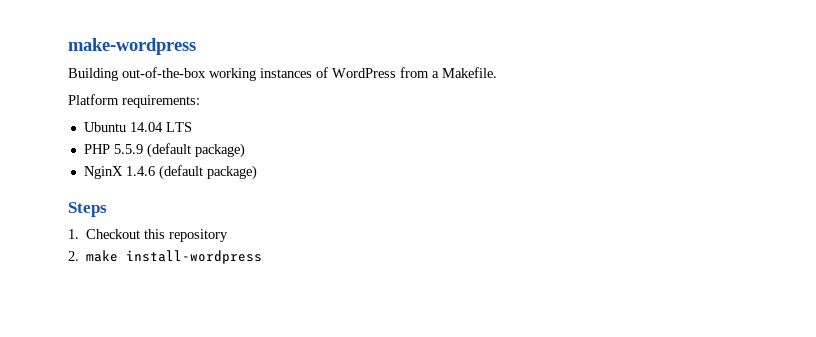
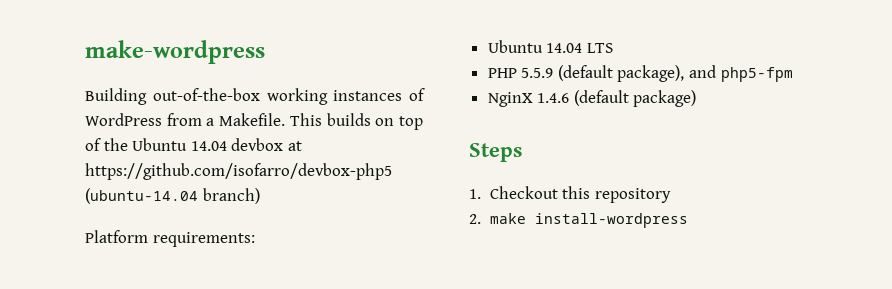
+ This builds on top of the Ubuntu 14.04 devbox at https://github.com/isofarro/devbox-php5 (ubuntu-14.04 branch)
- PHP 5.5.9 (default package)
+ PHP 5.5.9 (default package), and php5-fpm

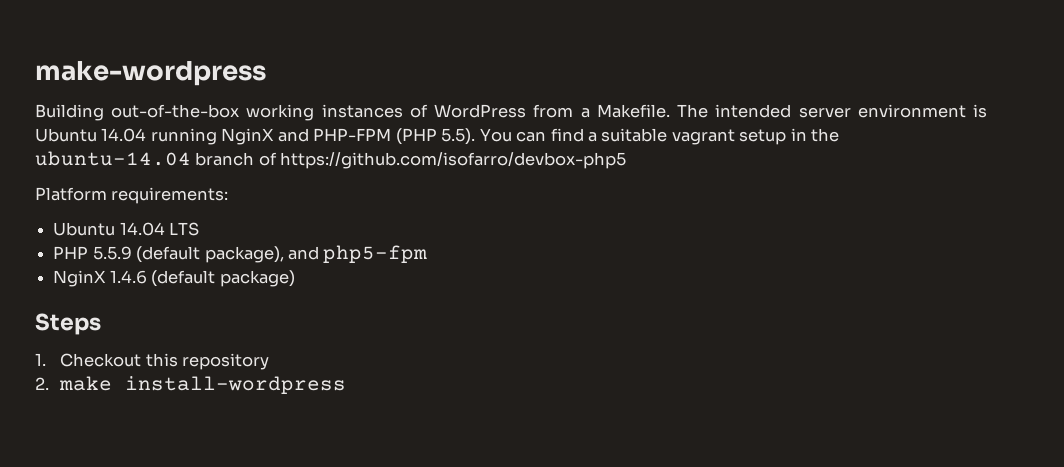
- This builds on top of the Ubuntu 14.04 devbox at https://github.com/isofarro/devbox-php5 (ubuntu-14.04 branch)
+ The intended server environment is Ubuntu 14.04 running NginX and PHP-FPM (PHP 5.5). You can find a suitable vagrant setup in the ubuntu-14.04 branch of https://github.com/isofarro/devbox-php5

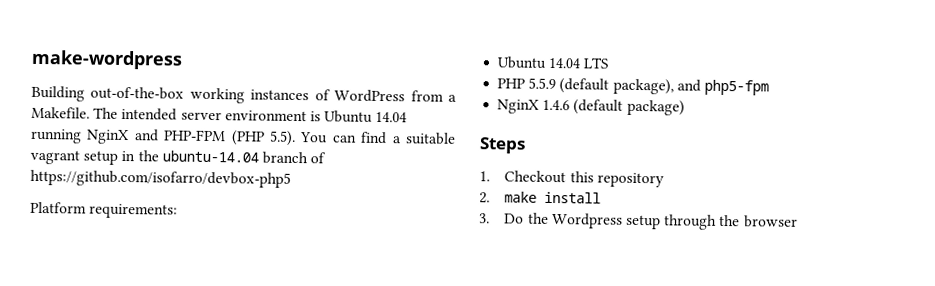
- 2. make install-wordpress
+ 2. make install
+ 3. Do the Wordpress setup through the browser

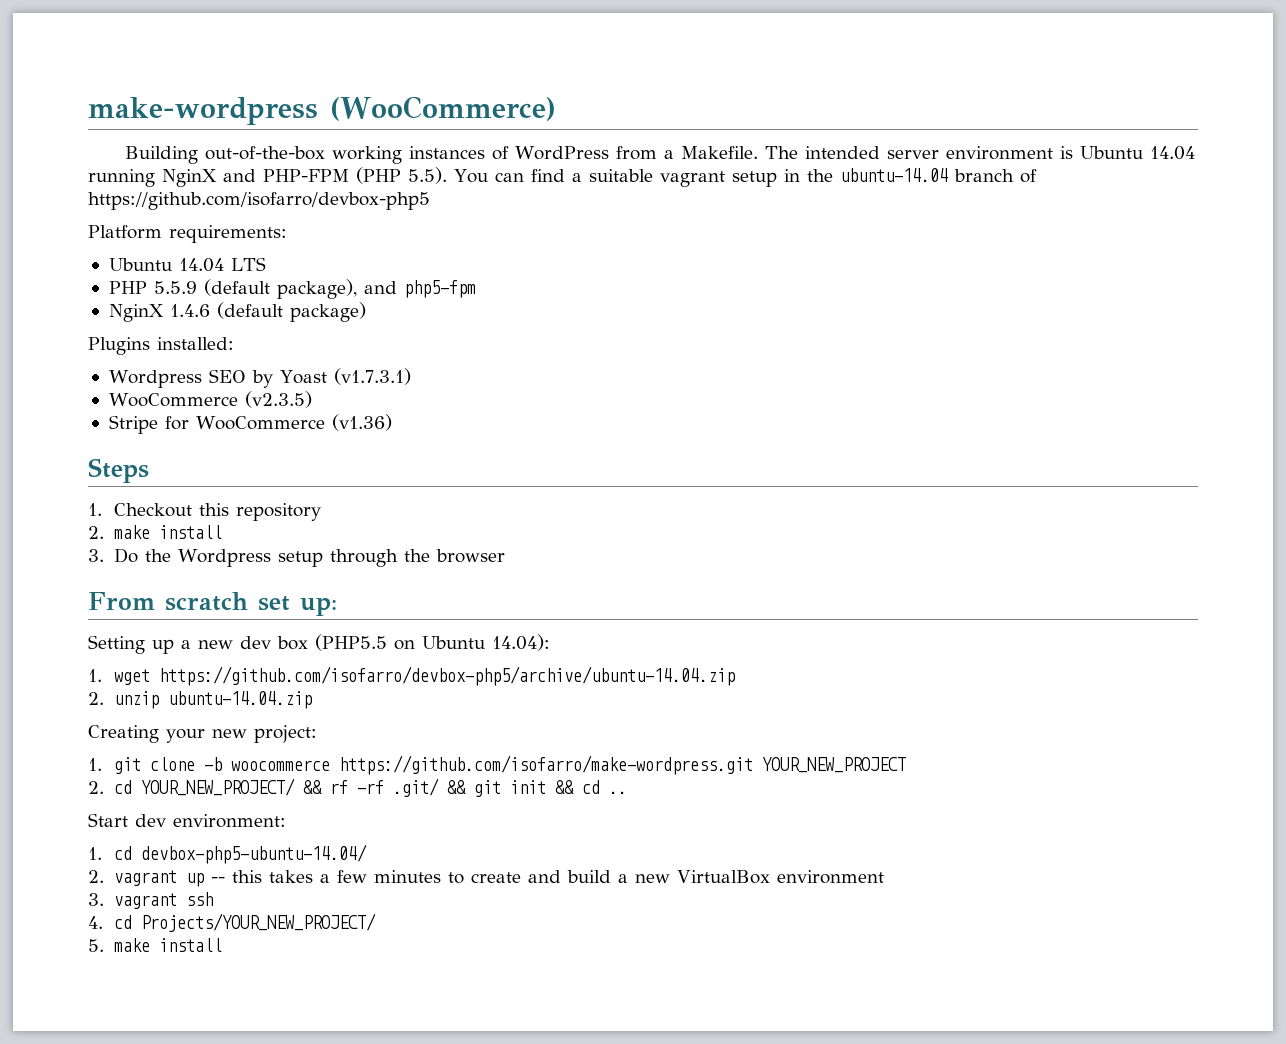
- make-wordpress
+ make-wordpress (WooCommerce)
+ Plugins installed:
+ Wordpress SEO by Yoast (v1.7.3.1)
+ WooCommerce (v2.3.5)
+ Stripe for WooCommerce (v1.36)
+ From scratch set up:
+ Setting up a new dev box (PHP5.5 on Ubuntu 14.04):
+ 1. wget https://github.com/isofarro/devbox-php5/archive/ubuntu-14.04.zip
+ 2. unzip ubuntu-14.04.zip
+ Creating your new project:
+ 1. git clone -b woocommerce https://github.com/isofarro/make-wordpress.git YOUR_NEW_PROJECT
+ 2. cd YOUR_NEW_PROJECT/ && rf -rf .git/ && git init && cd ..
+ Start dev environment:
+ 1. cd devbox-php5-ubuntu-14.04/
+ 2. vagrant up -- this takes a few minutes to create and build a new VirtualBox environment
+ 3. vagrant ssh
+ 4. cd Projects/YOUR_NEW_PROJECT/
+ 5. make install

